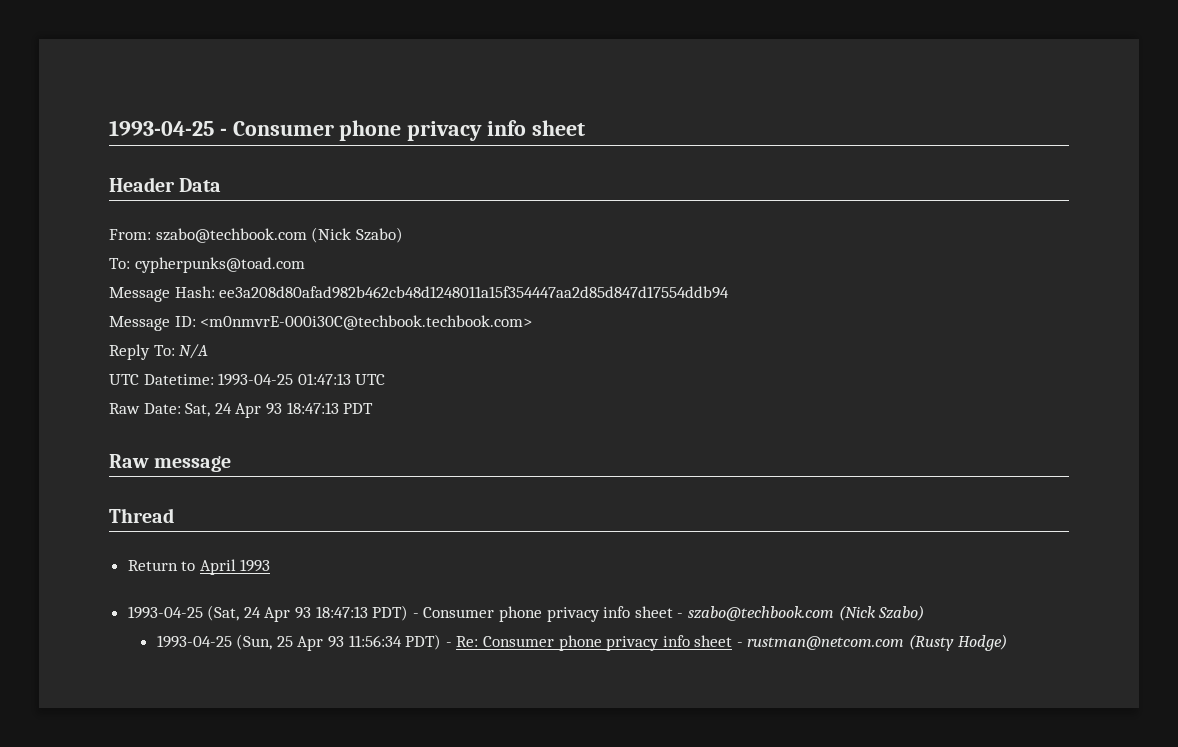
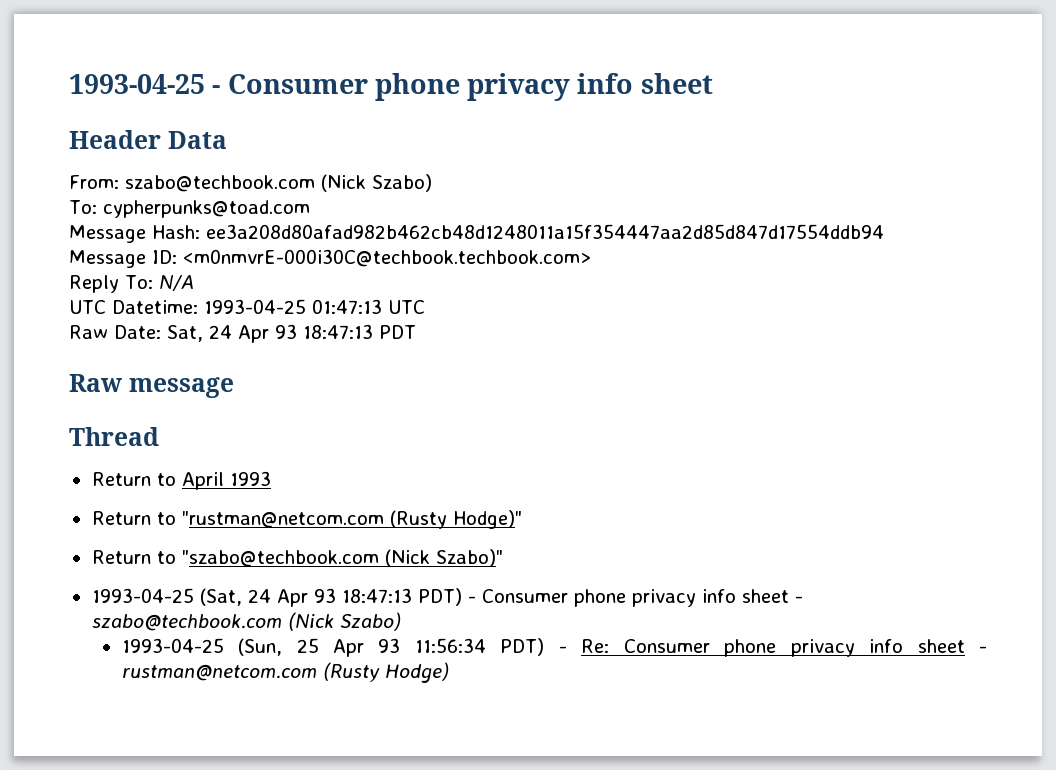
+ Return to "rustman@netcom.com (Rusty Hodge)"
+ Return to "szabo@techbook.com (Nick Szabo)"

